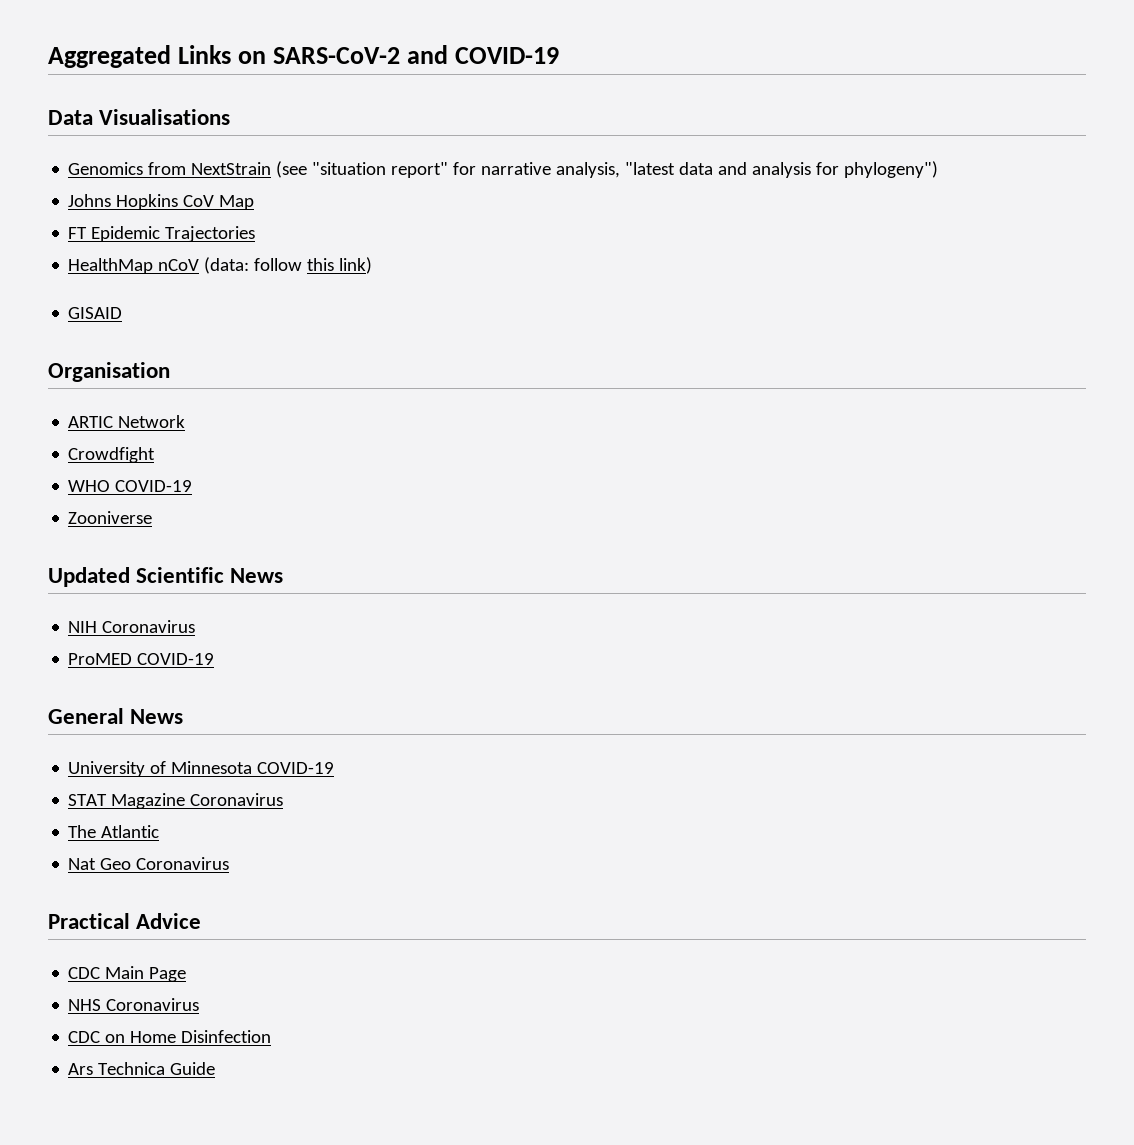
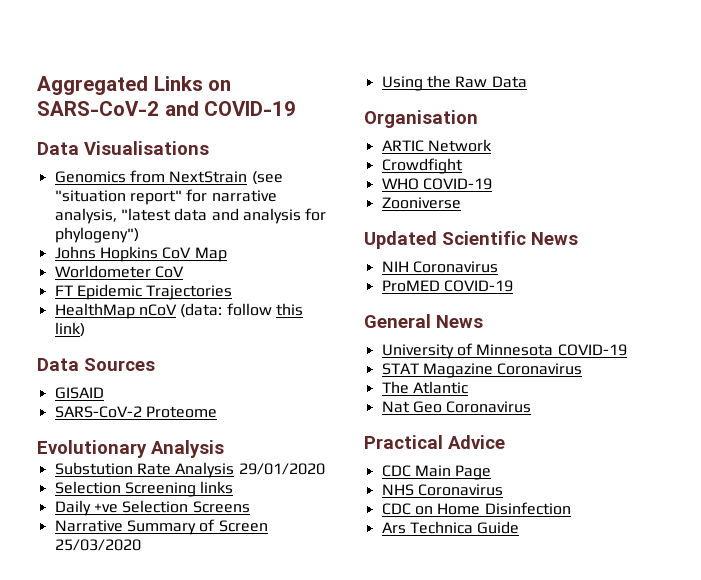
+ Worldometer CoV
+ Data Sources
+ SARS-CoV-2 Proteome
+ Evolutionary Analysis
+ Substution Rate Analysis 29/01/2020
+ Selection Screening links
+ Daily +ve Selection Screens
+ Narrative Summary of Screen 25/03/2020
+ Using the Raw Data

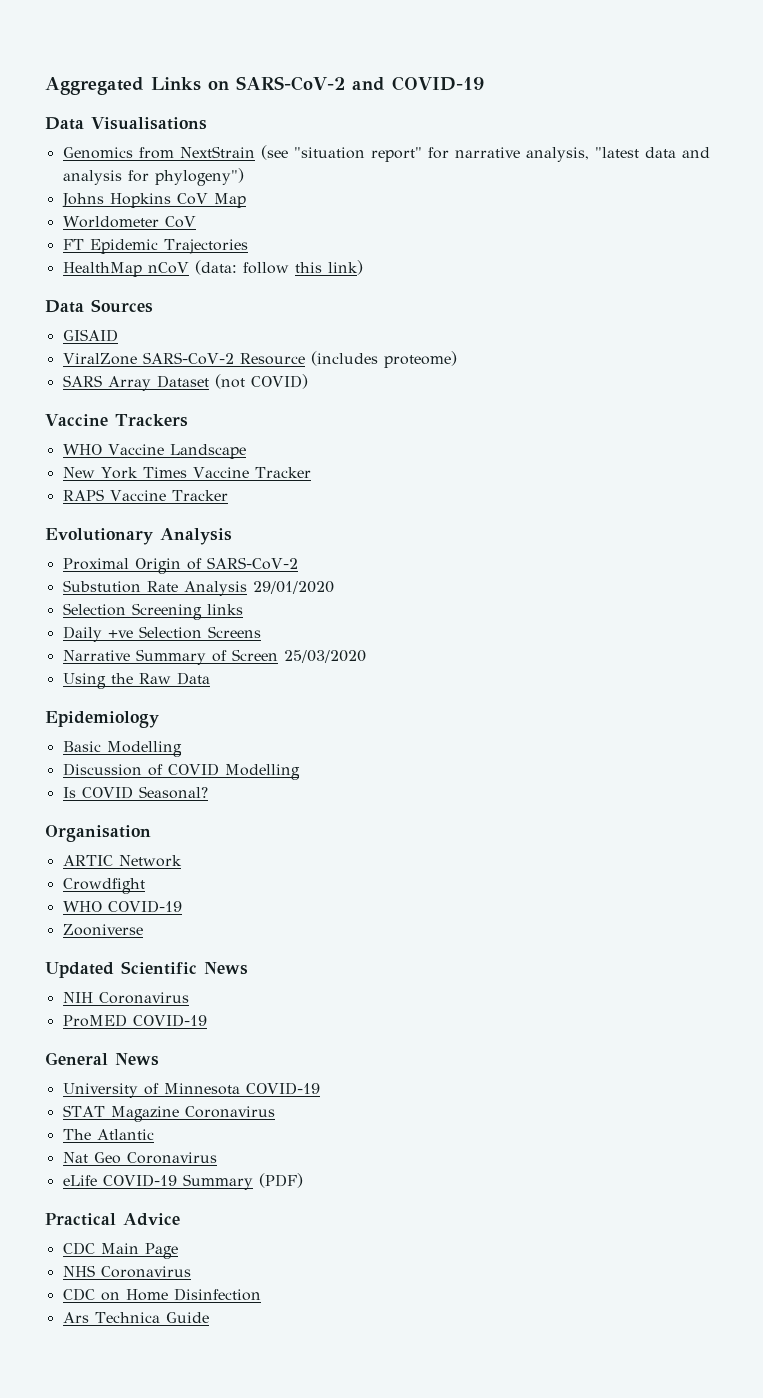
- SARS-CoV-2 Proteome
+ ViralZone SARS-CoV-2 Resource (includes proteome)
+ SARS Array Dataset (not COVID)
+ Vaccine Trackers
+ WHO Vaccine Landscape
+ New York Times Vaccine Tracker
+ RAPS Vaccine Tracker
  Evolutionary Analysis
+ Proximal Origin of SARS-CoV-2
+ Epidemiology
+ Basic Modelling
+ Discussion of COVID Modelling
+ Is COVID Seasonal?
+ eLife COVID-19 Summary (PDF)

